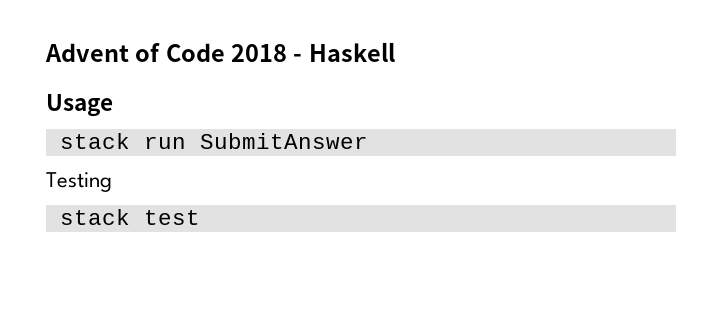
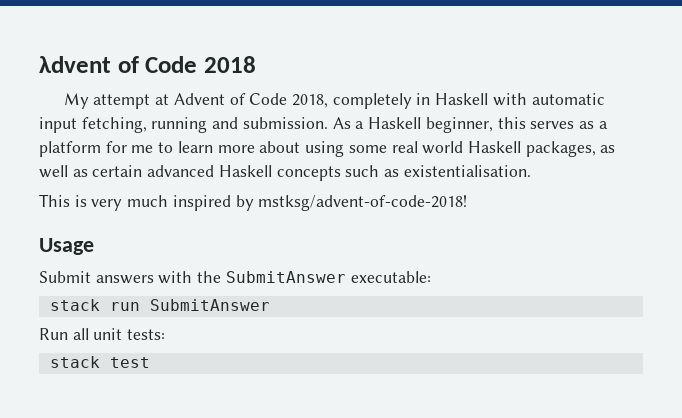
- Advent of Code 2018 - Haskell
+ λdvent of Code 2018
+ My attempt at Advent of Code 2018, completely in Haskell with automatic input fetching, running and submission. As a Haskell beginner, this serves as a platform for me to learn more about using some real world Haskell packages, as well as certain advanced Haskell concepts such as existentialisation.
+ This is very much inspired by mstksg/advent-of-code-2018!
  Usage
+ Submit answers with the SubmitAnswer executable:
- Testing
+ Run all unit tests:

